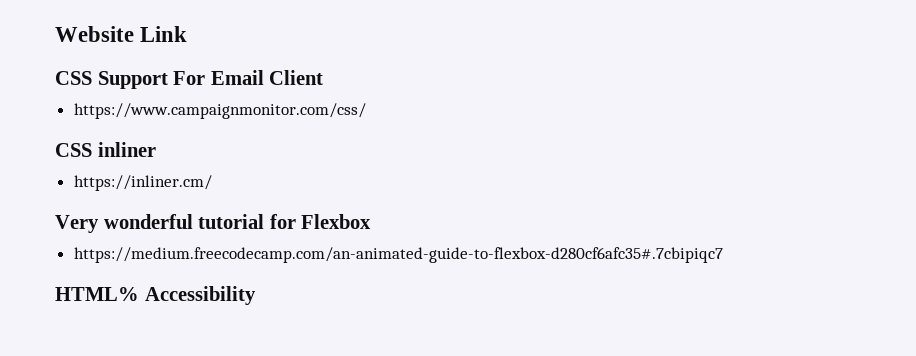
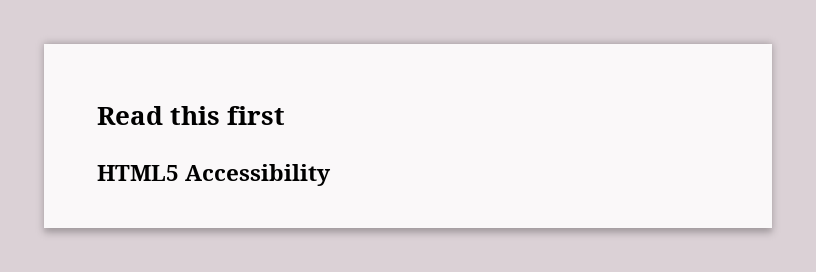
- Website Link
- CSS Support For Email Client
- https://www.campaignmonitor.com/css/
- CSS inliner
- https://inliner.cm/
- Very wonderful tutorial for Flexbox
- https://medium.freecodecamp.com/an-animated-guide-to-flexbox-d280cf6afc35#.7cbipiqc7
- HTML% Accessibility
+ Read this first
+ HTML5 Accessibility

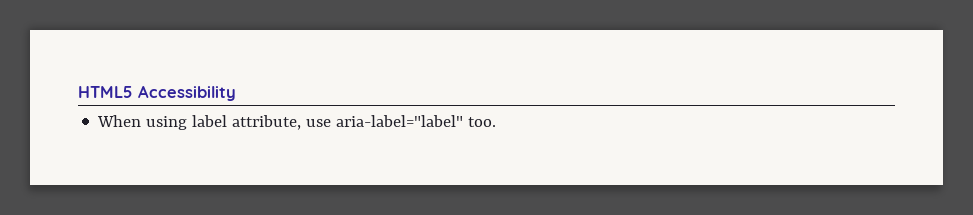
- Read this first
+ When using label attribute, use aria-label="label" too.

